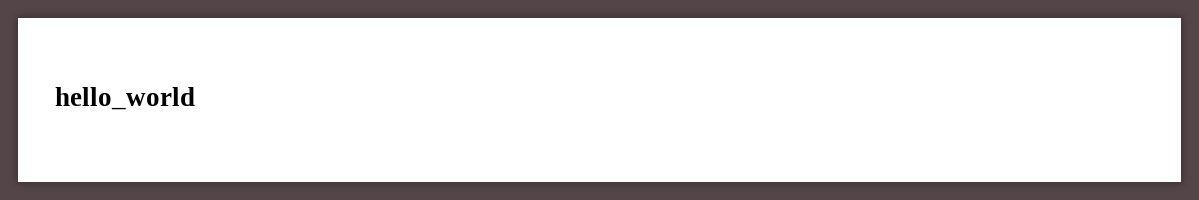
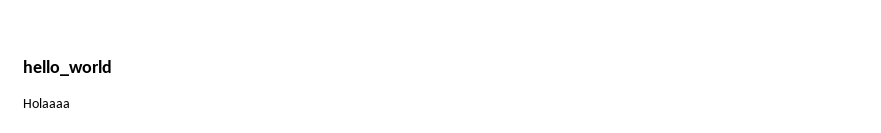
+ Holaaaa

